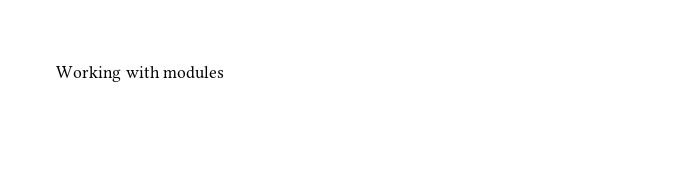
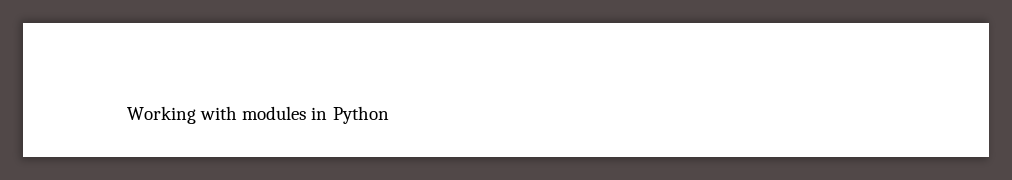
- Working with modules
+ Working with modules in Python

